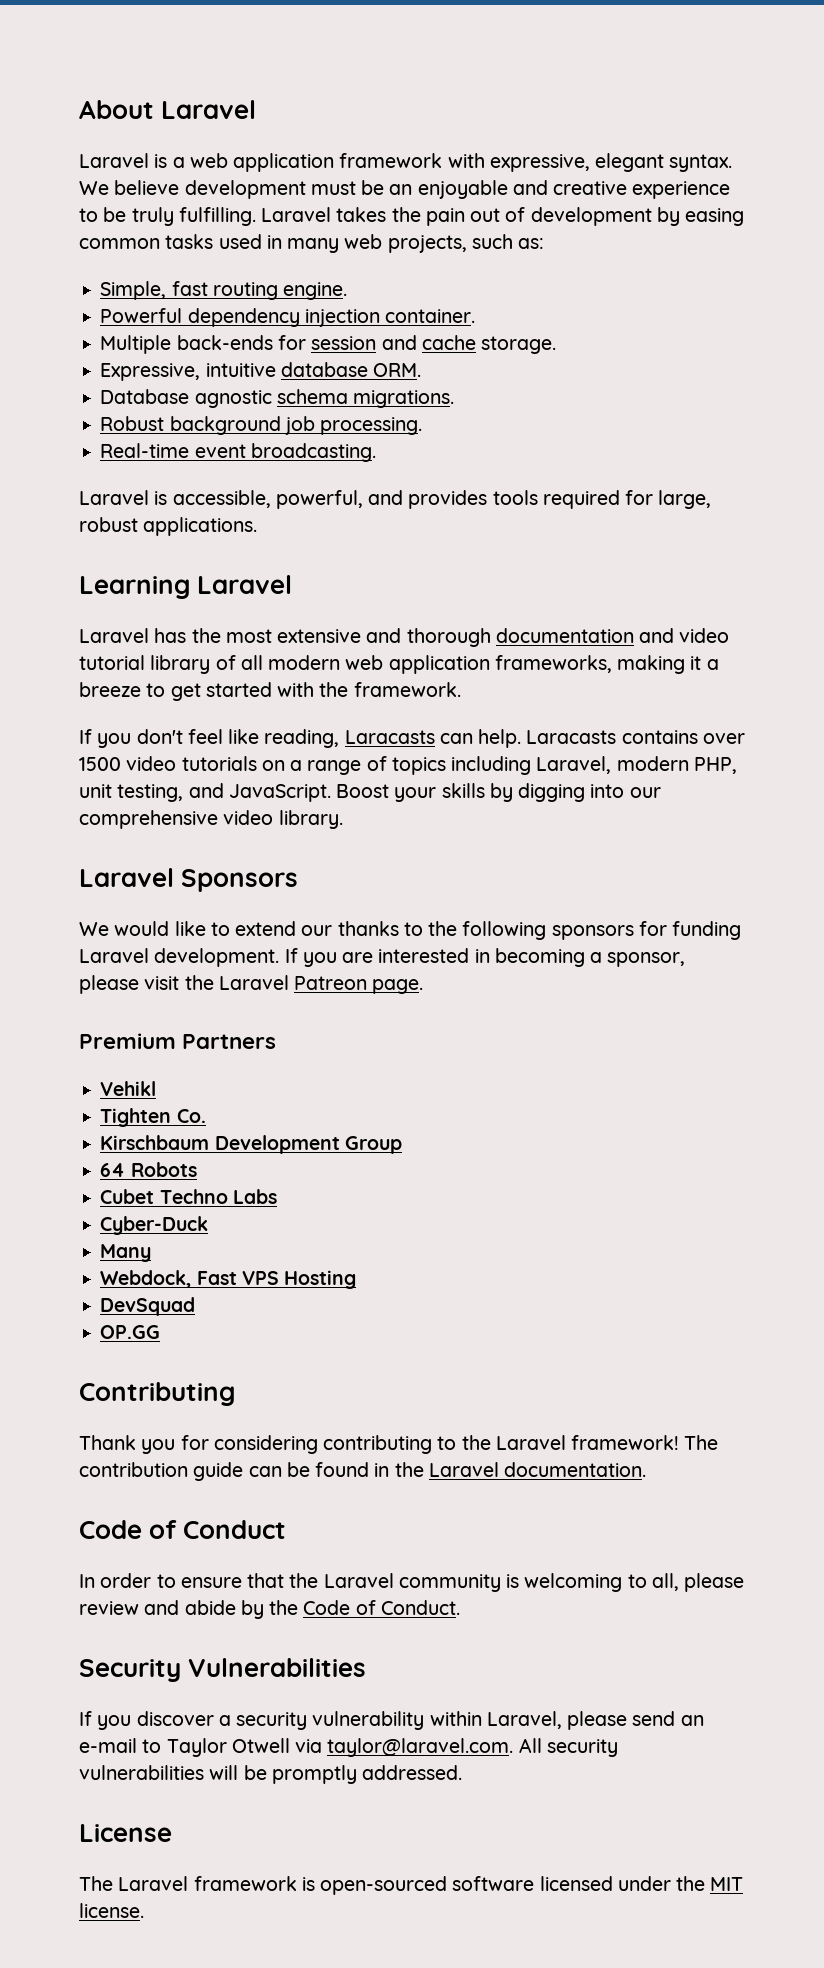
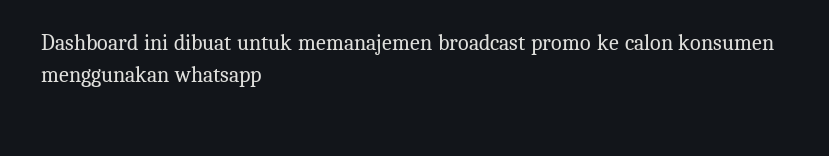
- About Laravel
- Laravel is a web application framework with expressive, elegant syntax. We believe development must be an enjoyable and creative experience to be truly fulfilling. Laravel takes the pain out of development by easing common tasks used in many web projects, such as:
- Simple, fast routing engine.
- Powerful dependency injection container.
- Multiple back-ends for session and cache storage.
- Expressive, intuitive database ORM.
- Database agnostic schema migrations.
- Robust background job processing.
- Real-time event broadcasting.
- Laravel is accessible, powerful, and provides tools required for large, robust applications.
- Learning Laravel
- Laravel has the most extensive and thorough documentation and video tutorial library of all modern web application frameworks, making it a breeze to get started with the framework.
- If you don't feel like reading, Laracasts can help. Laracasts contains over 1500 video tutorials on a range of topics including Laravel, modern PHP, unit testing, and JavaScript. Boost your skills by digging into our comprehensive video library.
- Laravel Sponsors
- We would like to extend our thanks to the following sponsors for funding Laravel development. If you are interested in becoming a sponsor, please visit the Laravel Patreon page.
- Premium Partners
- Vehikl
- Tighten Co.
- Kirschbaum Development Group
- 64 Robots
- Cubet Techno Labs
- Cyber-Duck
- Many
- Webdock, Fast VPS Hosting
- DevSquad
- OP.GG
- Contributing
- Thank you for considering contributing to the Laravel framework! The contribution guide can be found in the Laravel documentation.
- Code of Conduct
- In order to ensure that the Laravel community is welcoming to all, please review and abide by the Code of Conduct.
- Security Vulnerabilities
- If you discover a security vulnerability within Laravel, please send an e-mail to Taylor Otwell via taylor@laravel.com. All security vulnerabilities will be promptly addressed.
- License
- The Laravel framework is open-sourced software licensed under the MIT license.
+ Dashboard ini dibuat untuk memanajemen broadcast promo ke calon konsumen menggunakan whatsapp

